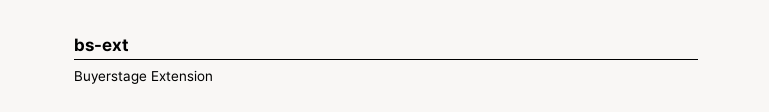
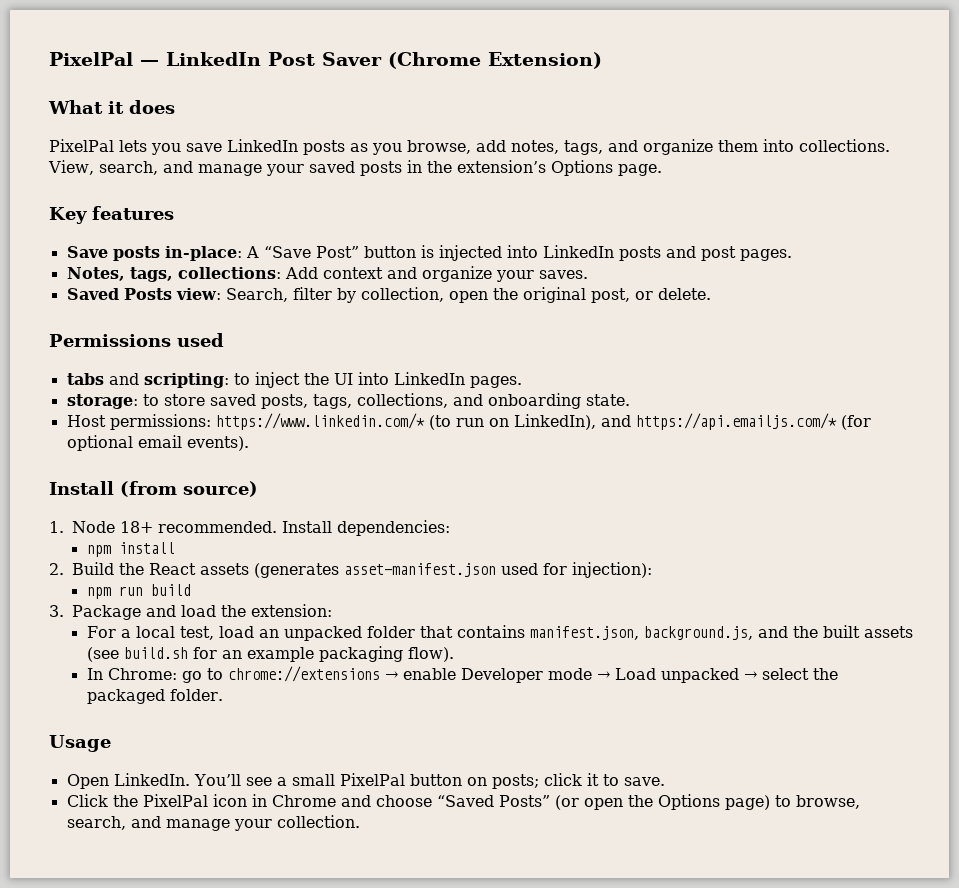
- bs-ext
- Buyerstage Extension
+ PixelPal — LinkedIn Post Saver (Chrome Extension)
+ What it does
+ PixelPal lets you save LinkedIn posts as you browse, add notes, tags, and organize them into collections. View, search, and manage your saved posts in the extension’s Options page.
+ Key features
+ Save posts in-place: A “Save Post” button is injected into LinkedIn posts and post pages.
+ Notes, tags, collections: Add context and organize your saves.
+ Saved Posts view: Search, filter by collection, open the original post, or delete.
+ Permissions used
+ tabs and scripting: to inject the UI into LinkedIn pages.
+ storage: to store saved posts, tags, collections, and onboarding state.
+ Host permissions: https://www.linkedin.com/* (to run on LinkedIn), and https://api.emailjs.com/* (for optional email events).
+ Install (from source)
+ 1. Node 18+ recommended. Install dependencies:
+ npm install
+ 2. Build the React assets (generates asset-manifest.json used for injection):
+ npm run build
+ 3. Package and load the extension:
+ For a local test, load an unpacked folder that contains manifest.json, background.js, and the built assets (see build.sh for an example packaging flow).
+ In Chrome: go to chrome://extensions → enable Developer mode → Load unpacked → select the packaged folder.
+ Usage
+ Open LinkedIn. You’ll see a small PixelPal button on posts; click it to save.
+ Click the PixelPal icon in Chrome and choose “Saved Posts” (or open the Options page) to browse, search, and manage your collection.

